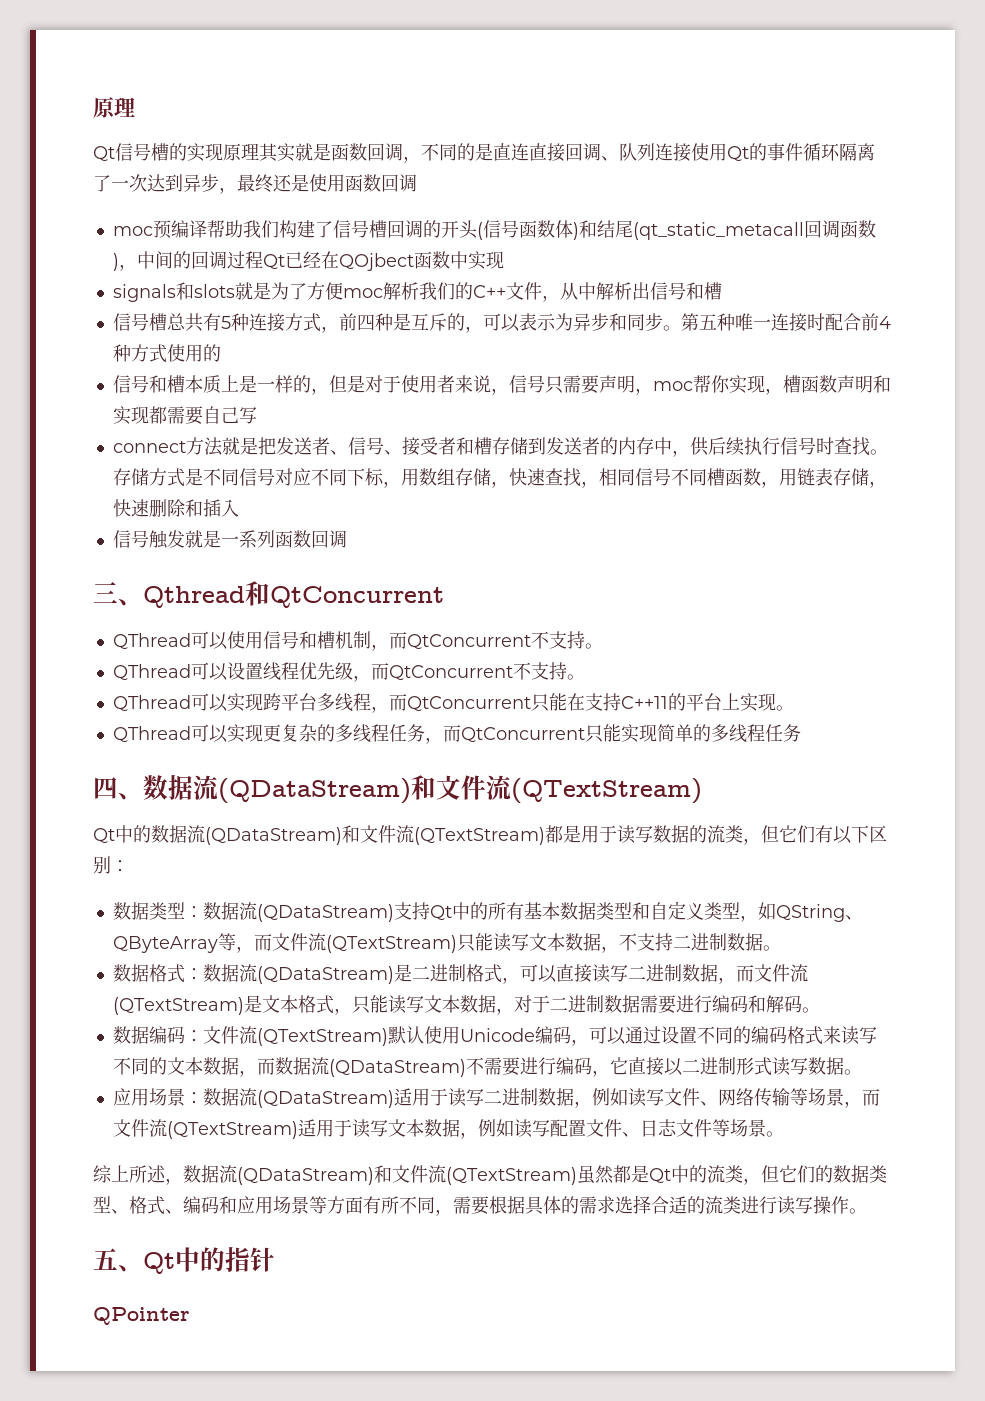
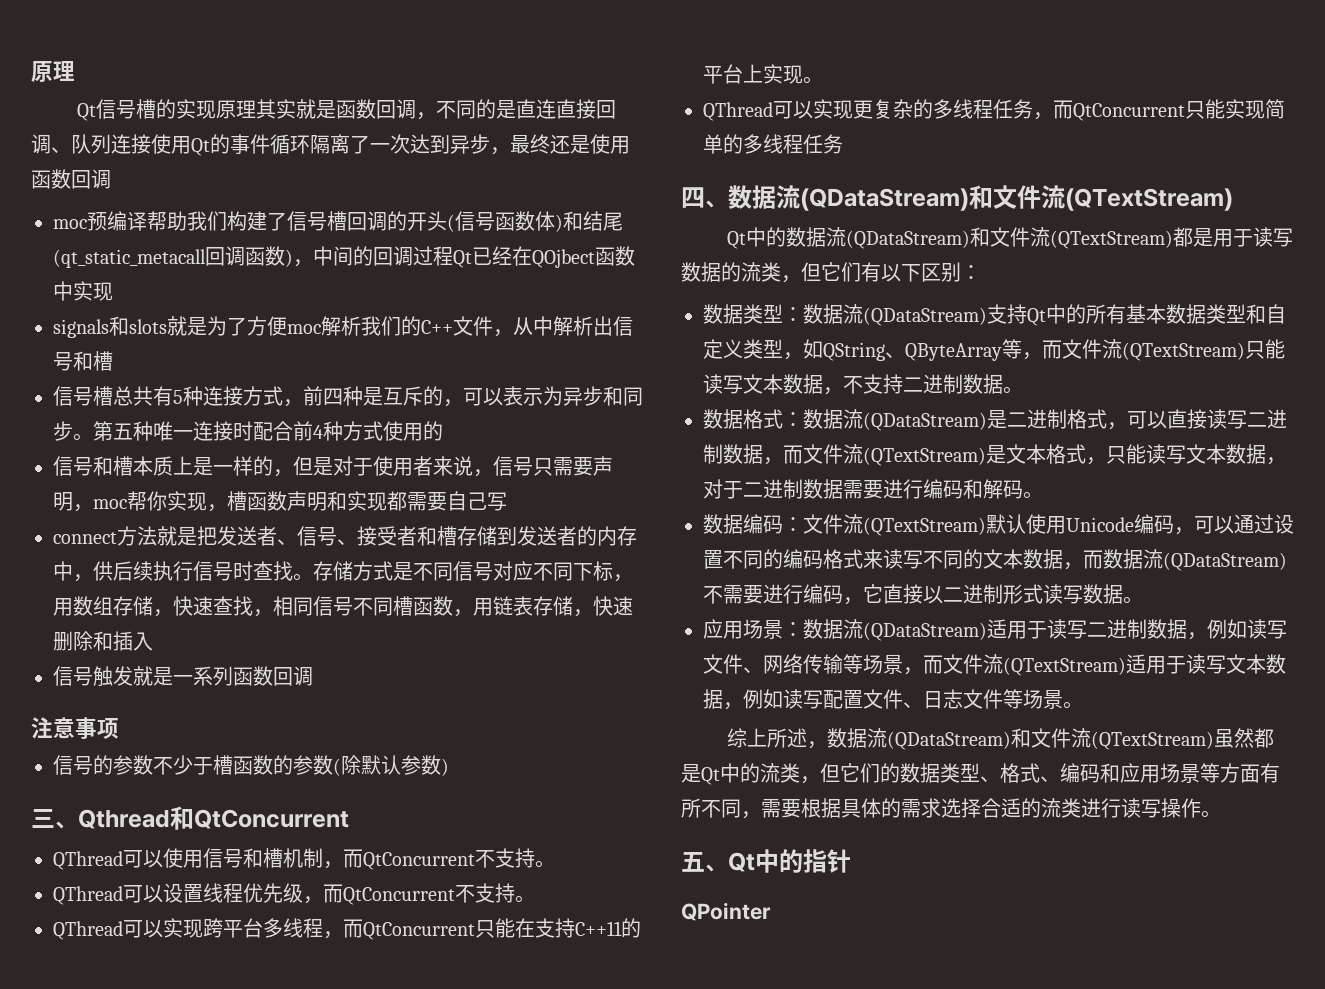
+ 注意事项
+ 信号的参数不少于槽函数的参数(除默认参数)

